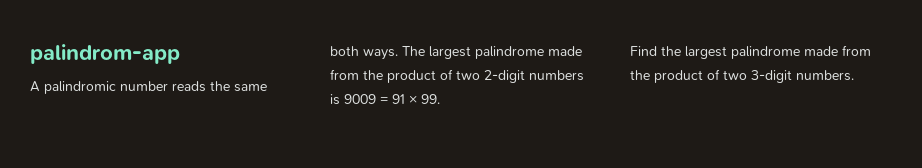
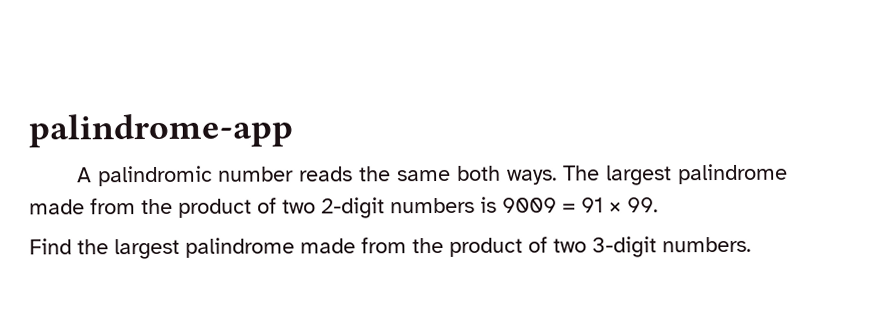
- palindrom-app
+ palindrome-app

